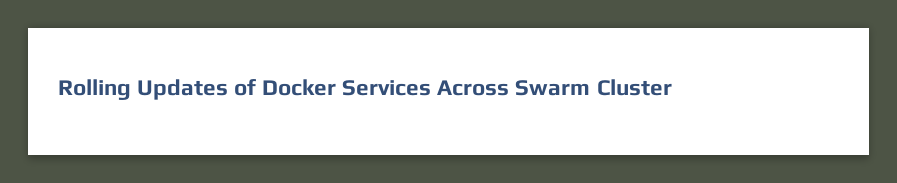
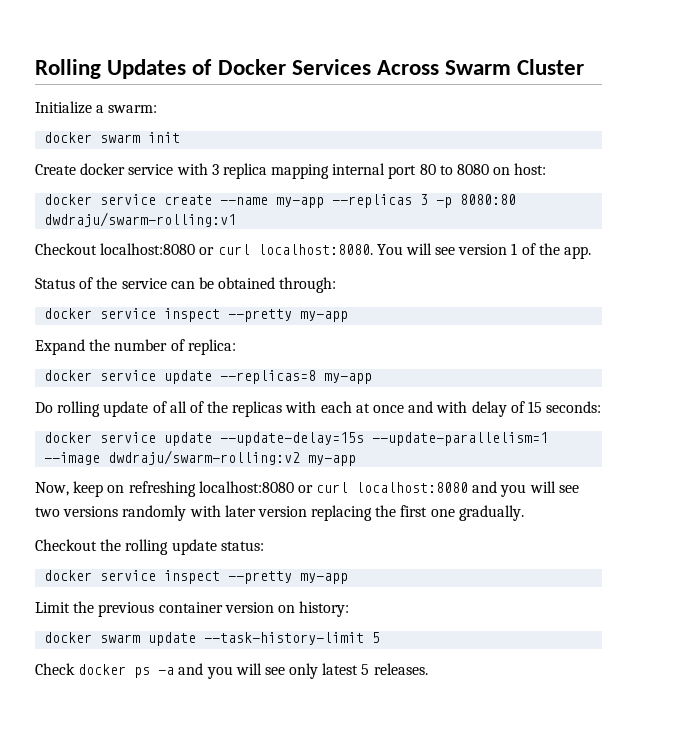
+ Initialize a swarm:
+ docker swarm init
+ Create docker service with 3 replica mapping internal port 80 to 8080 on host:
+ docker service create --name my-app --replicas 3 -p 8080:80 dwdraju/swarm-rolling:v1
+ Checkout localhost:8080 or curl localhost:8080. You will see version 1 of the app.
+ Status of the service can be obtained through:
+ docker service inspect --pretty my-app
+ Expand the number of replica:
+ docker service update --replicas=8 my-app
+ Do rolling update of all of the replicas with each at once and with delay of 15 seconds:
+ docker service update --update-delay=15s --update-parallelism=1 --image dwdraju/swarm-rolling:v2 my-app
+ Now, keep on refreshing localhost:8080 or curl localhost:8080 and you will see two versions randomly with later version replacing the first one gradually.
+ Checkout the rolling update status:
+ docker service inspect --pretty my-app
+ Limit the previous container version on history:
+ docker swarm update --task-history-limit 5
+ Check docker ps -a and you will see only latest 5 releases.

